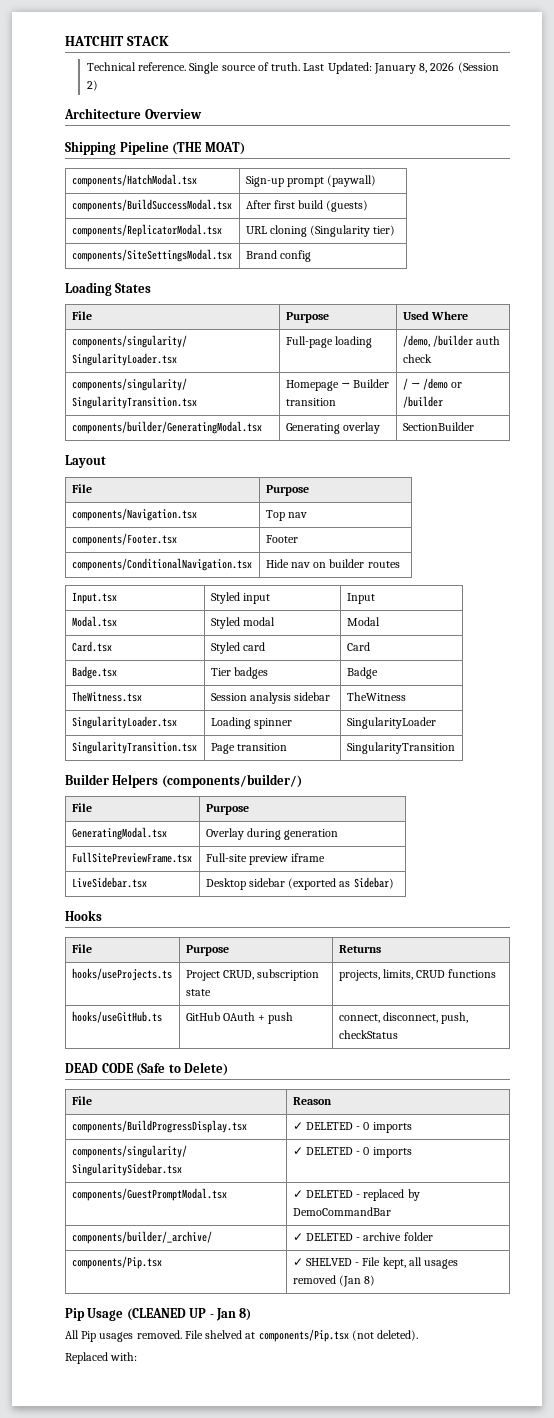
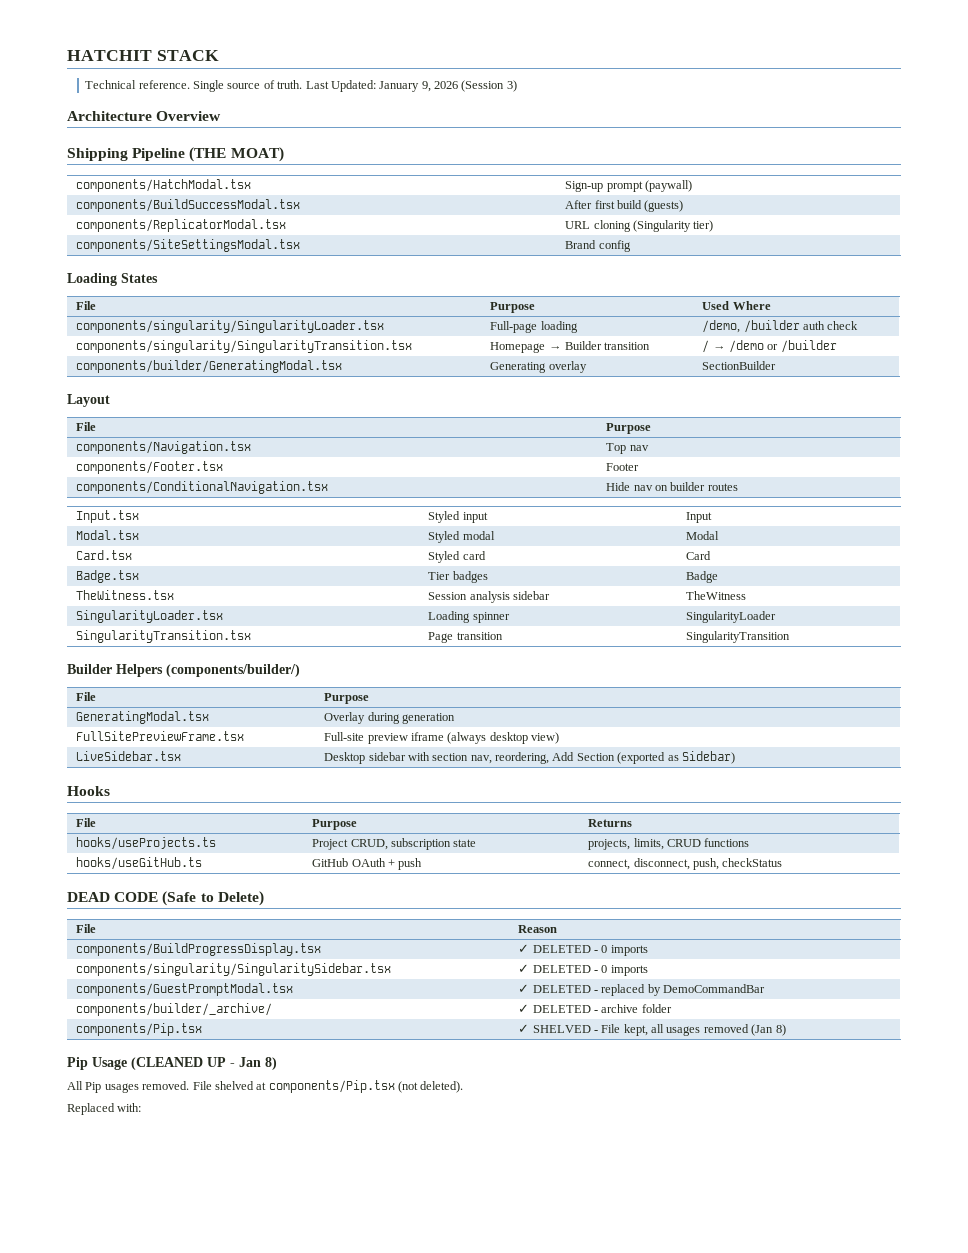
- Last Updated: January 8, 2026 (Session 2)
+ Last Updated: January 9, 2026 (Session 3)
- FullSitePreviewFrame.tsx | Full-site preview iframe
+ FullSitePreviewFrame.tsx | Full-site preview iframe (always desktop view)
- LiveSidebar.tsx | Desktop sidebar (exported as Sidebar)
+ LiveSidebar.tsx | Desktop sidebar with section nav, reordering, Add Section (exported as Sidebar)

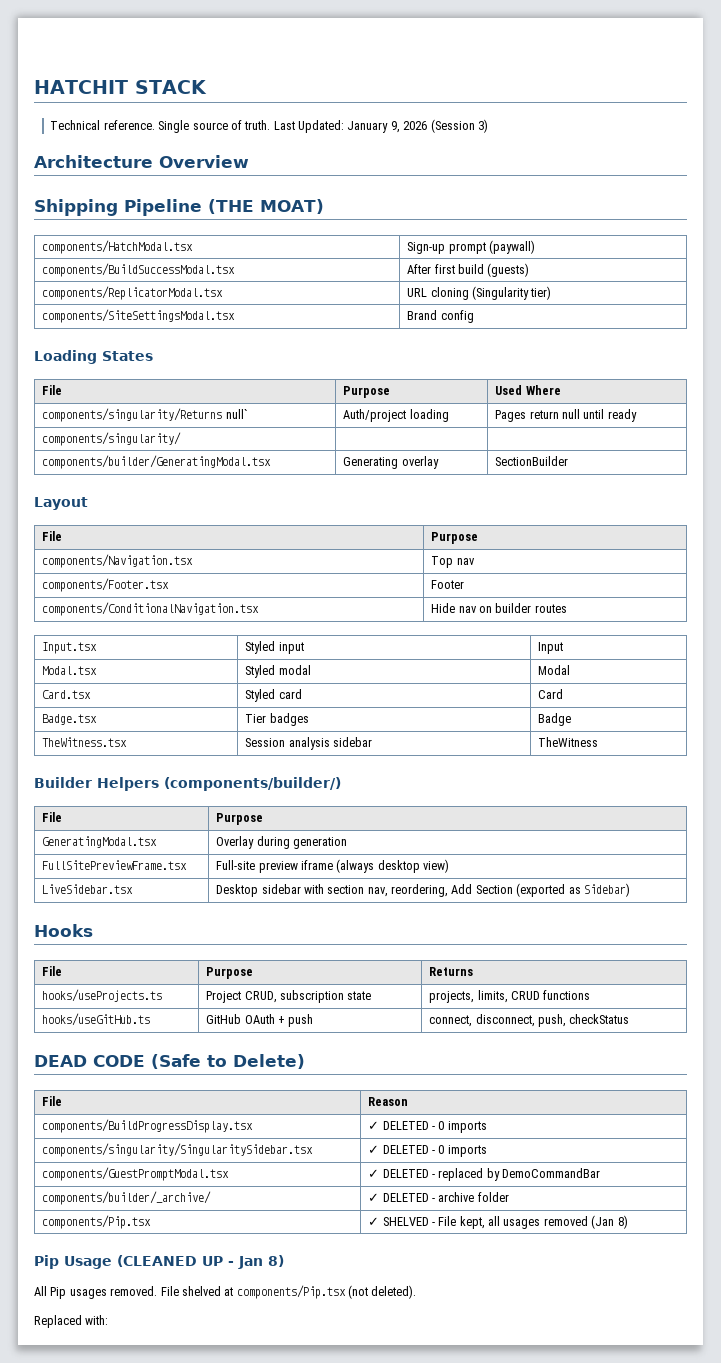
- components/singularity/SingularityLoader.tsx | Full-page loading | /demo, /builder auth check
- components/singularity/SingularityTransition.tsx | Homepage → Builder transition | / → /demo or /builder
+ components/singularity/Returns null` | Auth/project loading | Pages return null until ready
+ components/singularity/ | |
- SingularityLoader.tsx | Loading spinner | SingularityLoader
- SingularityTransition.tsx | Page transition | SingularityTransition

